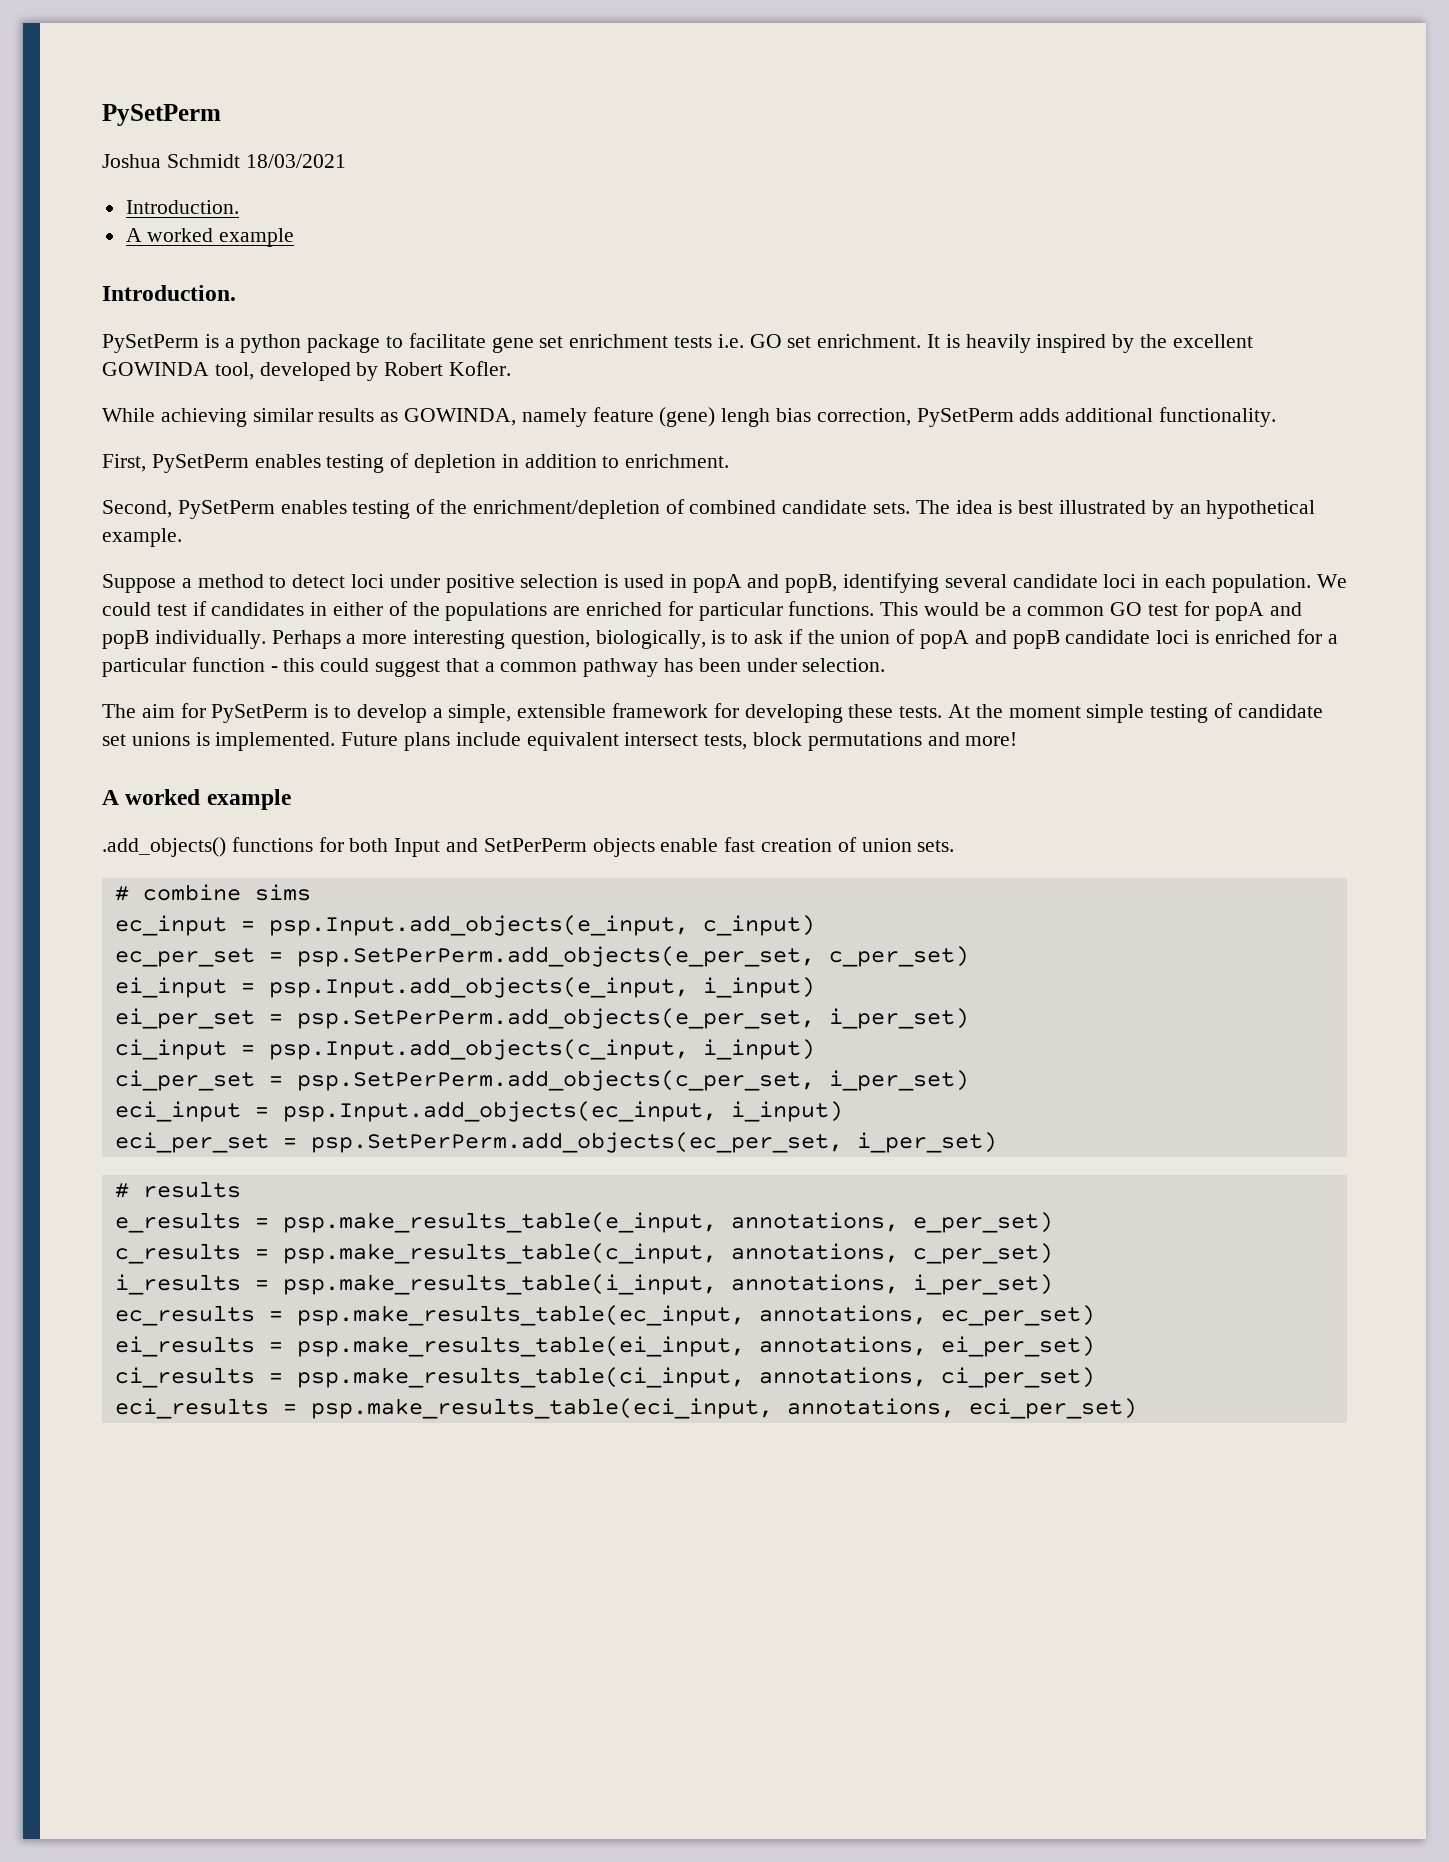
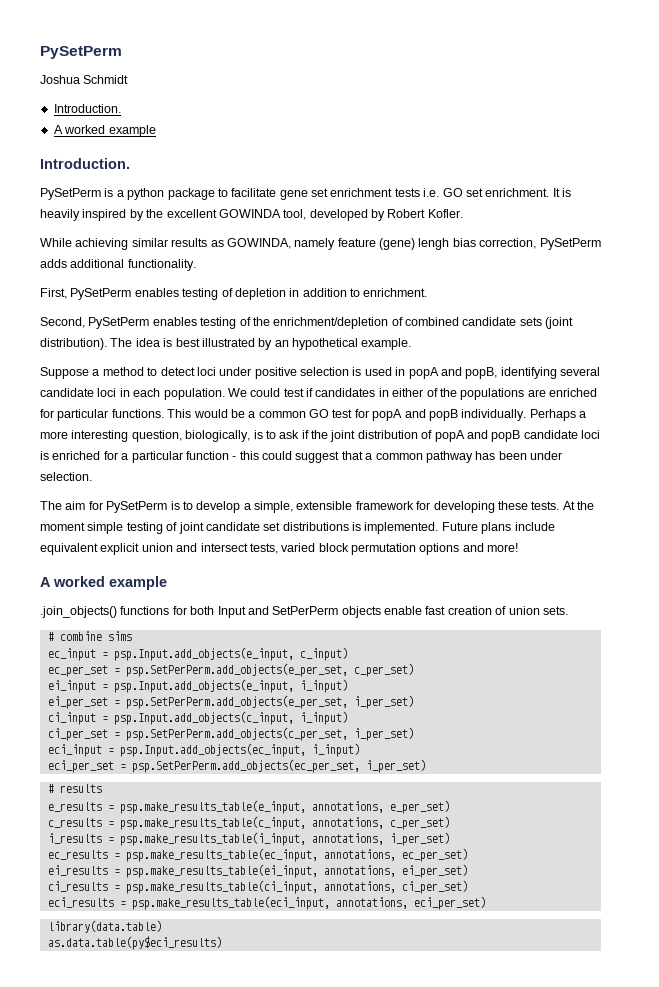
- Joshua Schmidt 18/03/2021
+ Joshua Schmidt
- Second, PySetPerm enables testing of the enrichment/depletion of combined candidate sets.
+ Second, PySetPerm enables testing of the enrichment/depletion of combined candidate sets (joint distribution).
- Perhaps a more interesting question, biologically, is to ask if the union of popA and popB candidate loci is enriched for a particular function - this could suggest that a common pathway has been under selection.
+ Perhaps a more interesting question, biologically, is to ask if the joint distribution of popA and popB candidate loci is enriched for a particular function - this could suggest that a common pathway has been under selection.
- At the moment simple testing of candidate set unions is implemented.
+ At the moment simple testing of joint candidate set distributions is implemented.
- Future plans include equivalent intersect tests, block permutations and more!
+ Future plans include equivalent explicit union and intersect tests, varied block permutation options and more!
- .add_objects() functions for both Input and SetPerPerm objects enable fast creation of union sets.
+ .join_objects() functions for both Input and SetPerPerm objects enable fast creation of union sets.
+ library(data.table)
+ as.data.table(py$eci_results)

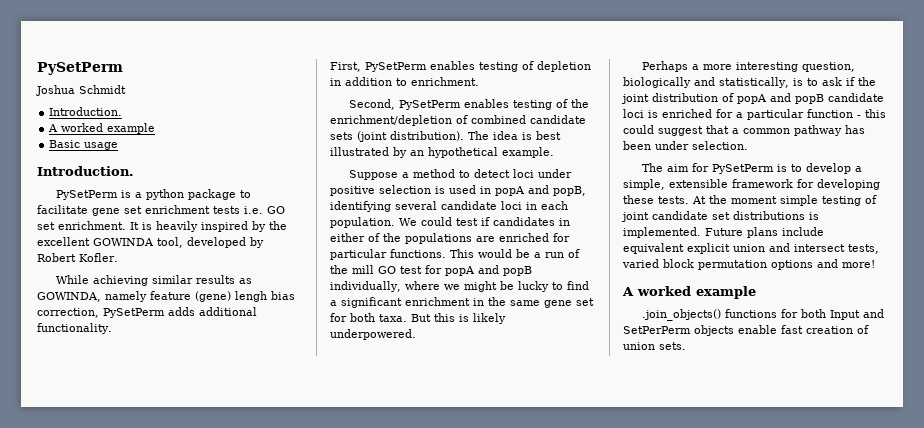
+ Basic usage
- This would be a common GO test for popA and popB individually. Perhaps a more interesting question, biologically, is to ask if the joint distribution of popA and popB candidate loci is enriched for a particular function - this could suggest that a common pathway has been under selection.
+ This would be a run of the mill GO test for popA and popB individually, where we might be lucky to find a significant enrichment in the same gene set for both taxa. But this is likely underpowered.
+ Perhaps a more interesting question, biologically and statistically, is to ask if the joint distribution of popA and popB candidate loci is enriched for a particular function - this could suggest that a common pathway has been under selection.
- # combine sims
- ec_input = psp.Input.add_objects(e_input, c_input)
- ec_per_set = psp.SetPerPerm.add_objects(e_per_set, c_per_set)
- ei_input = psp.Input.add_objects(e_input, i_input)
- ei_per_set = psp.SetPerPerm.add_objects(e_per_set, i_per_set)
- ci_input = psp.Input.add_objects(c_input, i_input)
- ci_per_set = psp.SetPerPerm.add_objects(c_per_set, i_per_set)
- eci_input = psp.Input.add_objects(ec_input, i_input)
- eci_per_set = psp.SetPerPerm.add_objects(ec_per_set, i_per_set)
- # results
- e_results = psp.make_results_table(e_input, annotations, e_per_set)
- c_results = psp.make_results_table(c_input, annotations, c_per_set)
- i_results = psp.make_results_table(i_input, annotations, i_per_set)
- ec_results = psp.make_results_table(ec_input, annotations, ec_per_set)
- ei_results = psp.make_results_table(ei_input, annotations, ei_per_set)
- ci_results = psp.make_results_table(ci_input, annotations, ci_per_set)
- eci_results = psp.make_results_table(eci_input, annotations, eci_per_set)
- library(data.table)
- as.data.table(py$eci_results)

